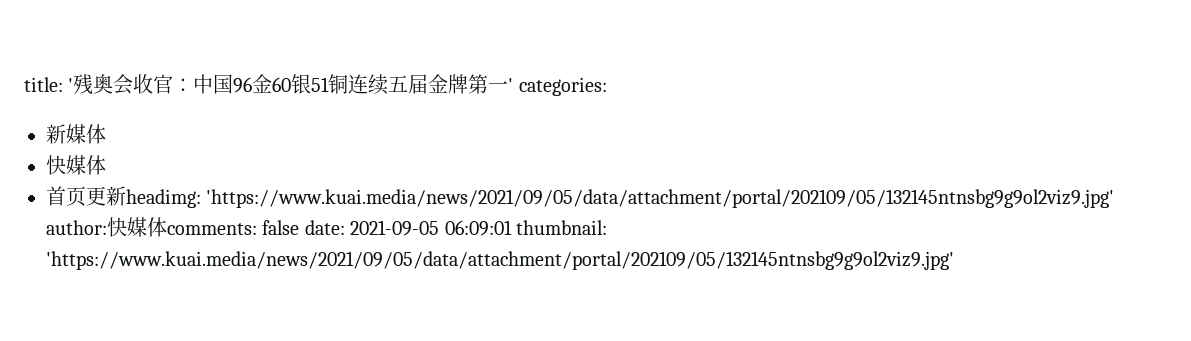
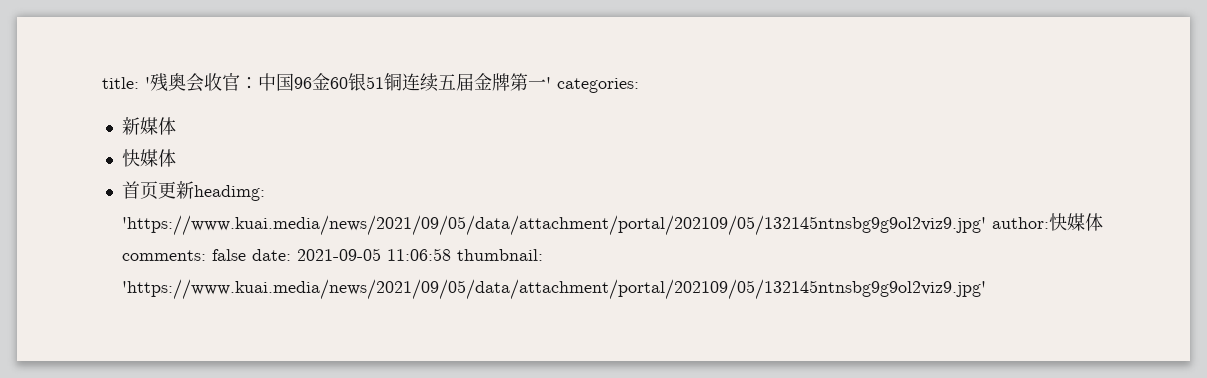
- 首页更新headimg: 'https://www.kuai.media/news/2021/09/05/data/attachment/portal/202109/05/132145ntnsbg9g9ol2viz9.jpg' author:快媒体comments: false date: 2021-09-05 06:09:01 thumbnail: 'https://www.kuai.media/news/2021/09/05/data/attachment/portal/202109/05/132145ntnsbg9g9ol2viz9.jpg'
+ 首页更新headimg: 'https://www.kuai.media/news/2021/09/05/data/attachment/portal/202109/05/132145ntnsbg9g9ol2viz9.jpg' author:快媒体comments: false date: 2021-09-05 11:06:58 thumbnail: 'https://www.kuai.media/news/2021/09/05/data/attachment/portal/202109/05/132145ntnsbg9g9ol2viz9.jpg'

